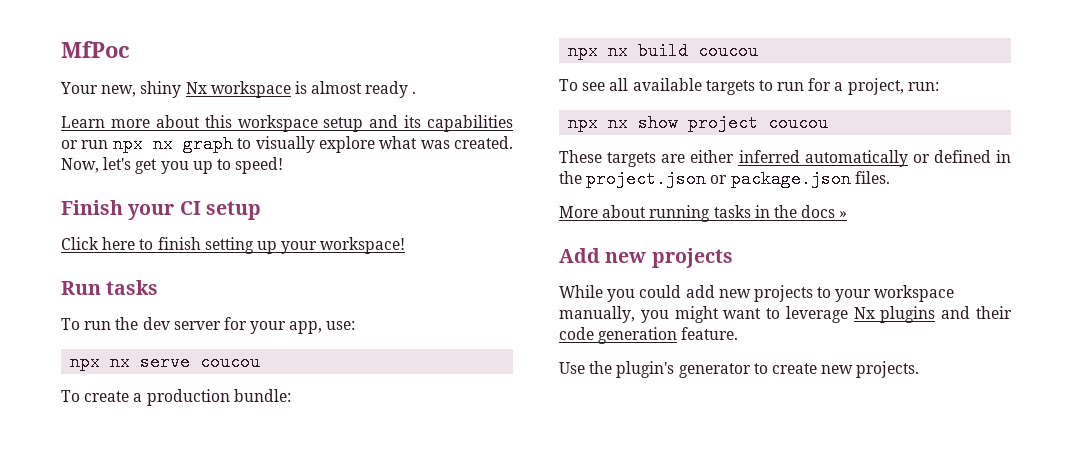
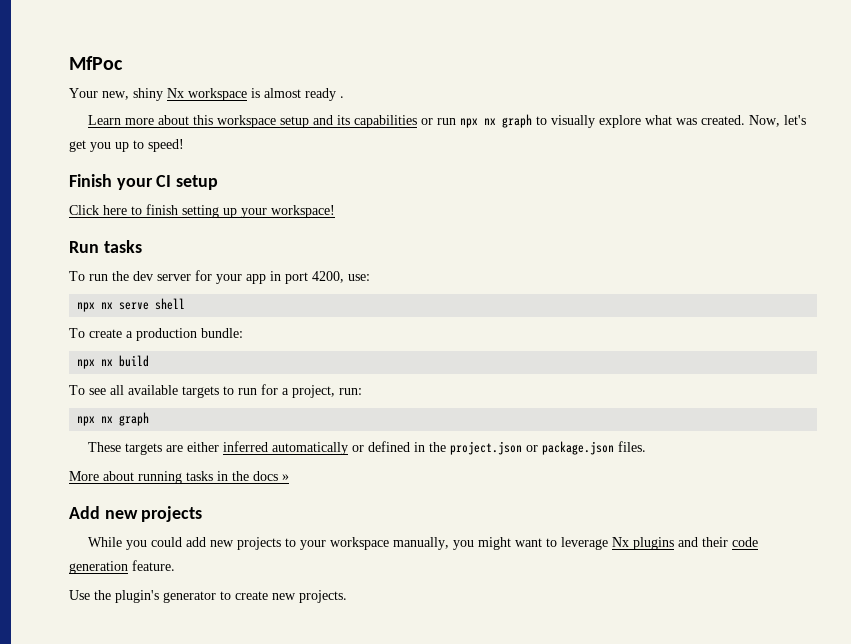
- To run the dev server for your app, use:
+ To run the dev server for your app in port 4200, use:
- npx nx serve coucou
+ npx nx serve shell
- npx nx build coucou
+ npx nx build
  To see all available targets to run for a project, run:
- npx nx show project coucou
+ npx nx graph

